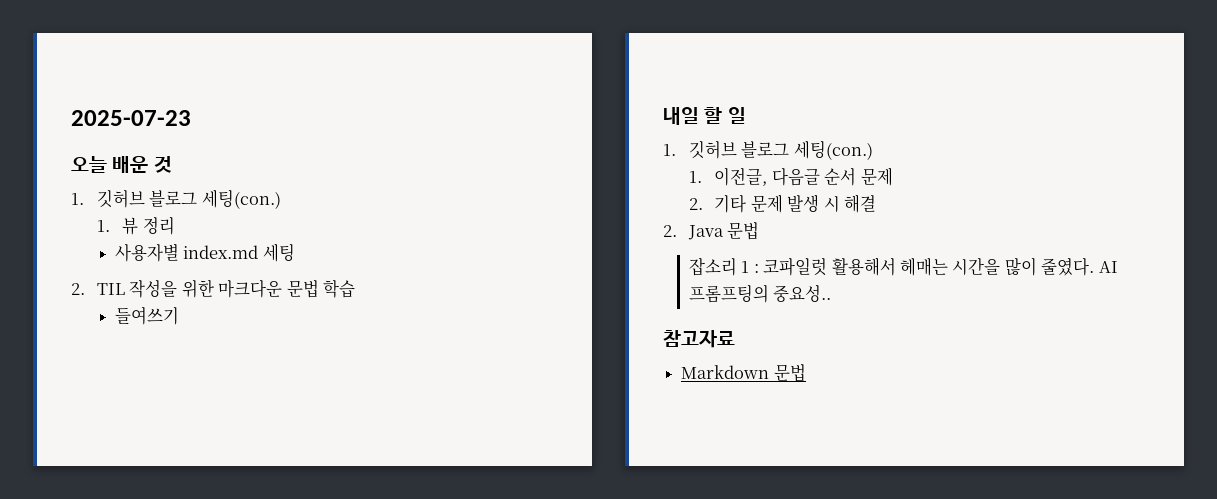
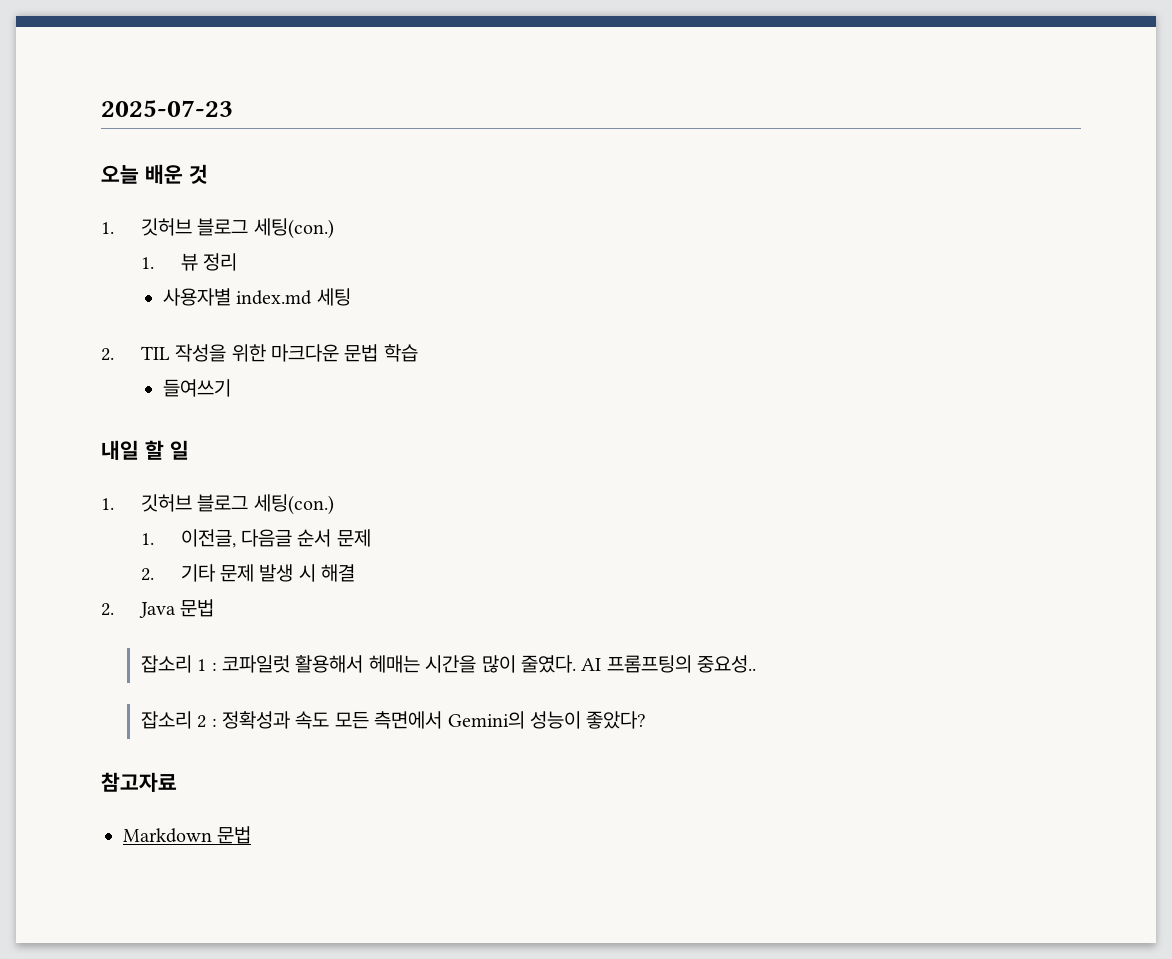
+ 잡소리 2 : 정확성과 속도 모든 측면에서 Gemini의 성능이 좋았다?

